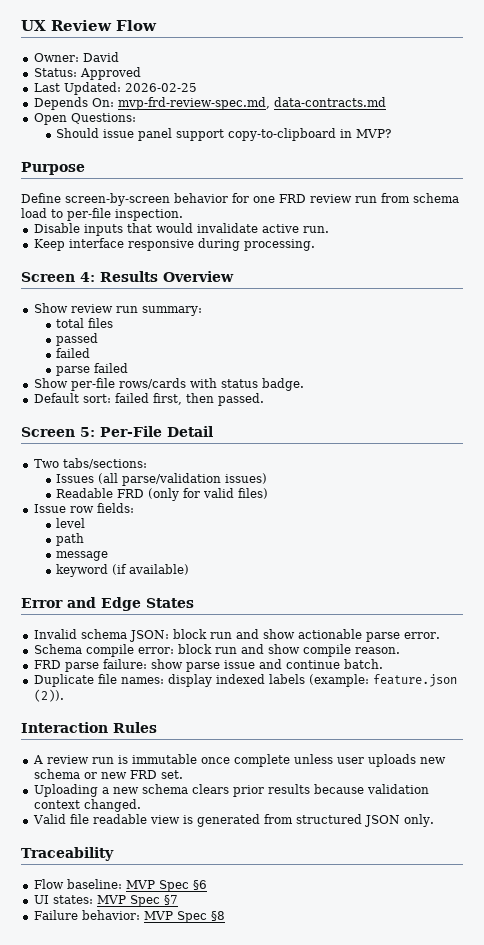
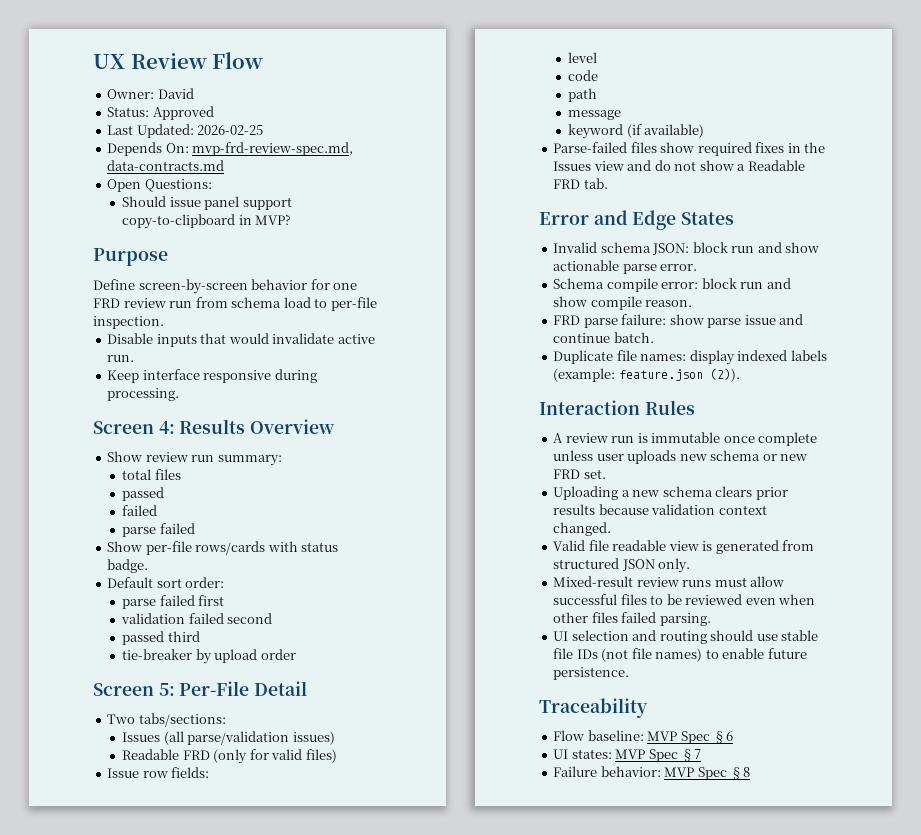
- Default sort: failed first, then passed.
+ Default sort order:
+ parse failed first
+ validation failed second
+ passed third
+ tie-breaker by upload order
+ code
+ Parse-failed files show required fixes in the Issues view and do not show a Readable FRD tab.
+ Mixed-result review runs must allow successful files to be reviewed even when other files failed parsing.
+ UI selection and routing should use stable file IDs (not file names) to enable future persistence.

